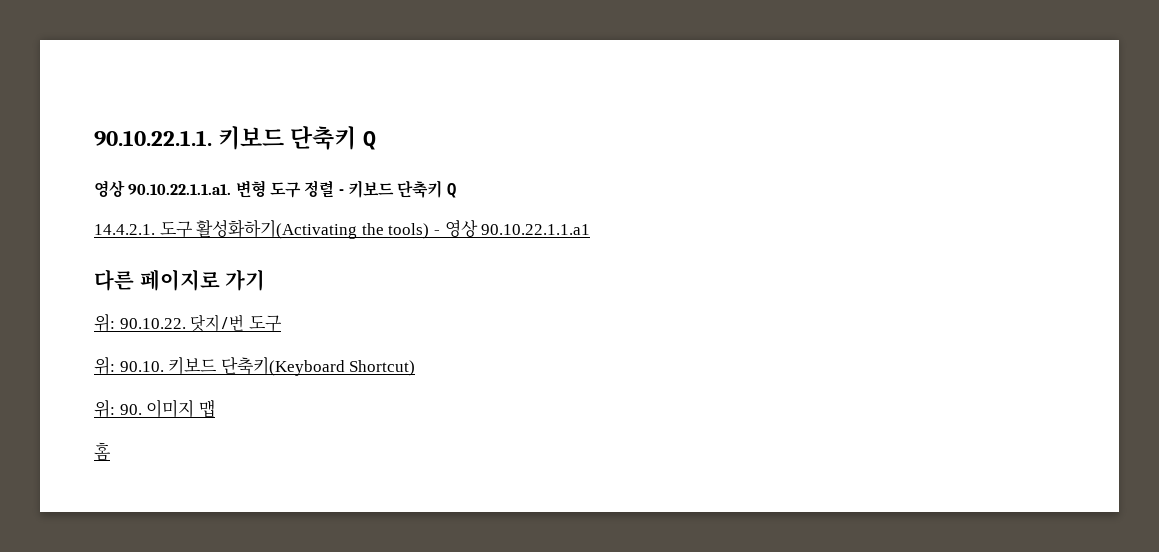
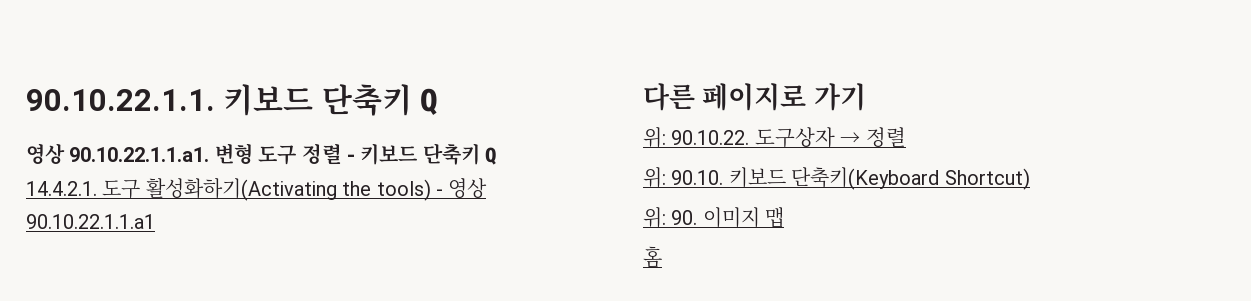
- 위: 90.10.22. 닷지/번 도구
+ 위: 90.10.22. 도구상자 → 정렬

